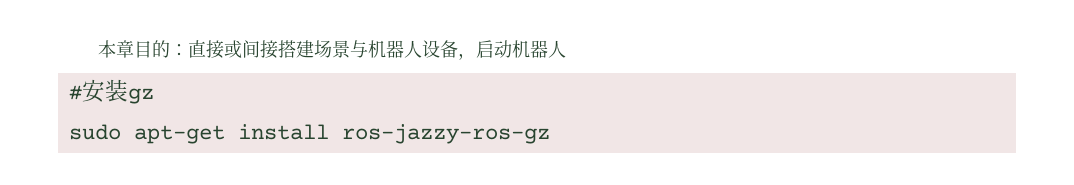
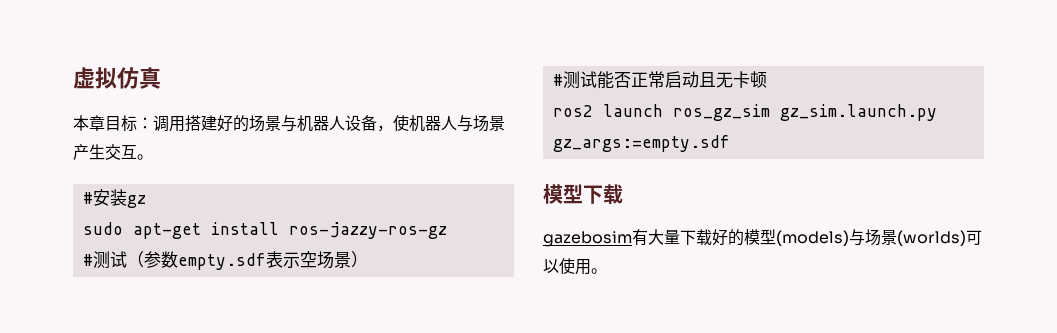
- 本章目的：直接或间接搭建场景与机器人设备，启动机器人
+ 虚拟仿真
+ 本章目标：调用搭建好的场景与机器人设备，使机器人与场景产生交互。
+ #测试（参数empty.sdf表示空场景）
+ #测试能否正常启动且无卡顿
+ ros2 launch ros_gz_sim gz_sim.launch.py gz_args:=empty.sdf
+ 模型下载
+ gazebosim有大量下载好的模型(models)与场景(worlds)可以使用。

